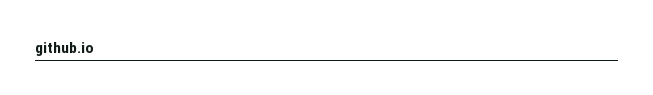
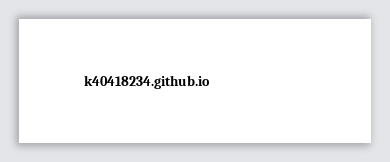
- github.io
+ k40418234.github.io

